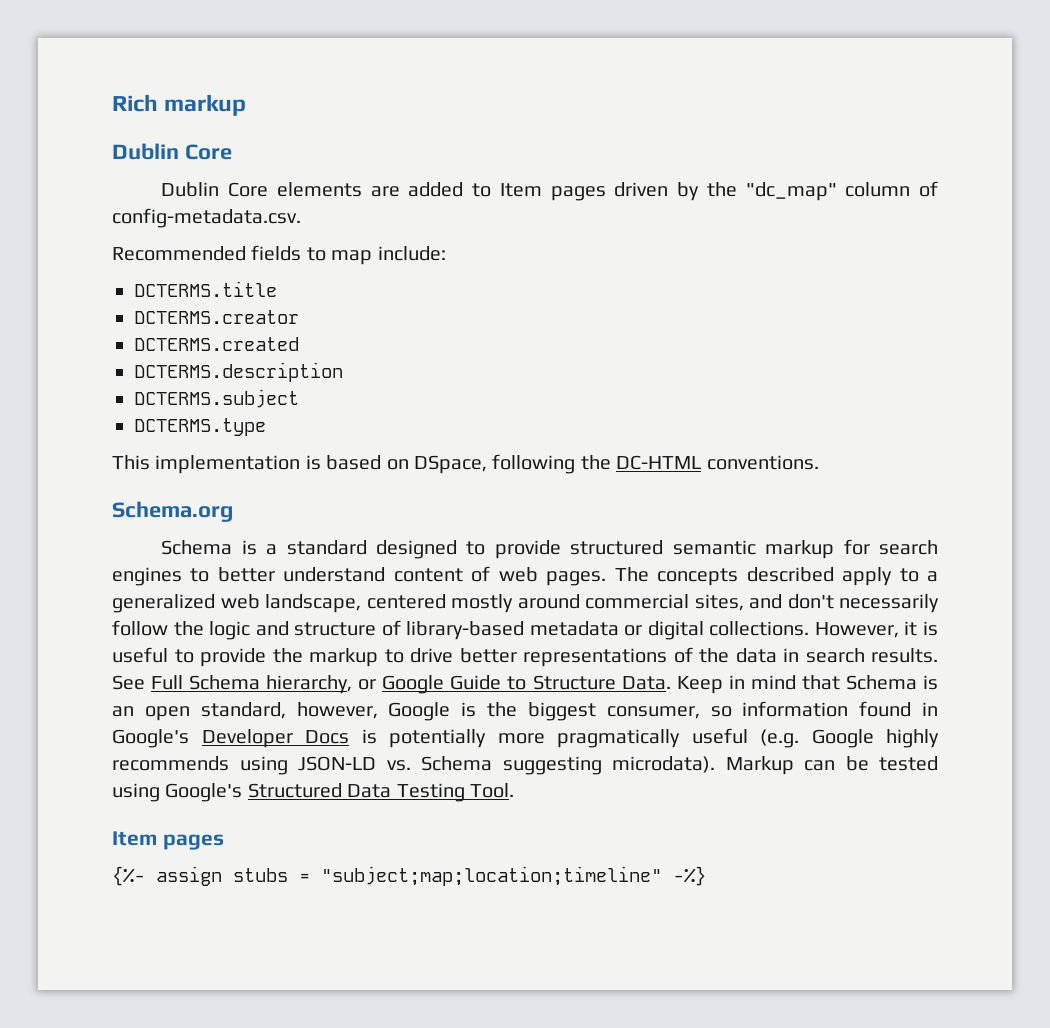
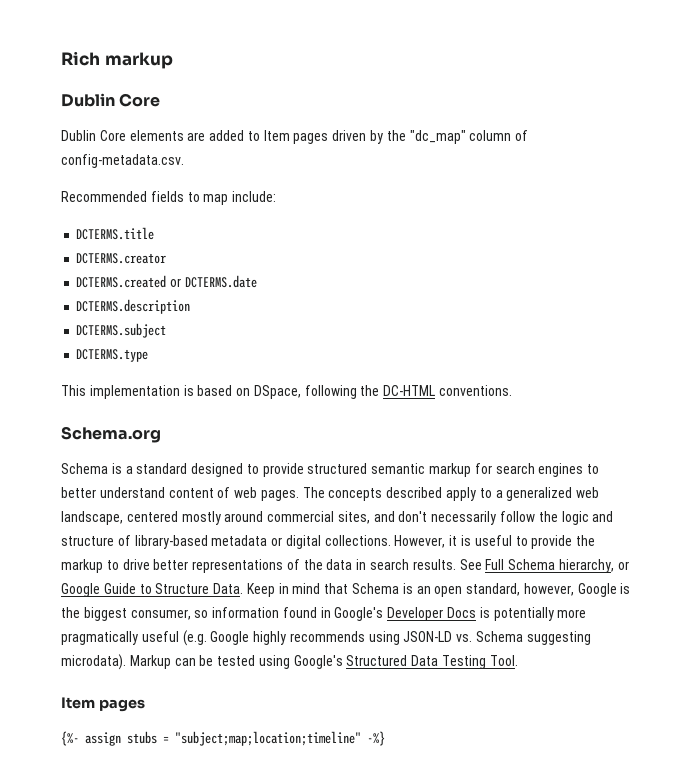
- DCTERMS.created
+ DCTERMS.created or DCTERMS.date

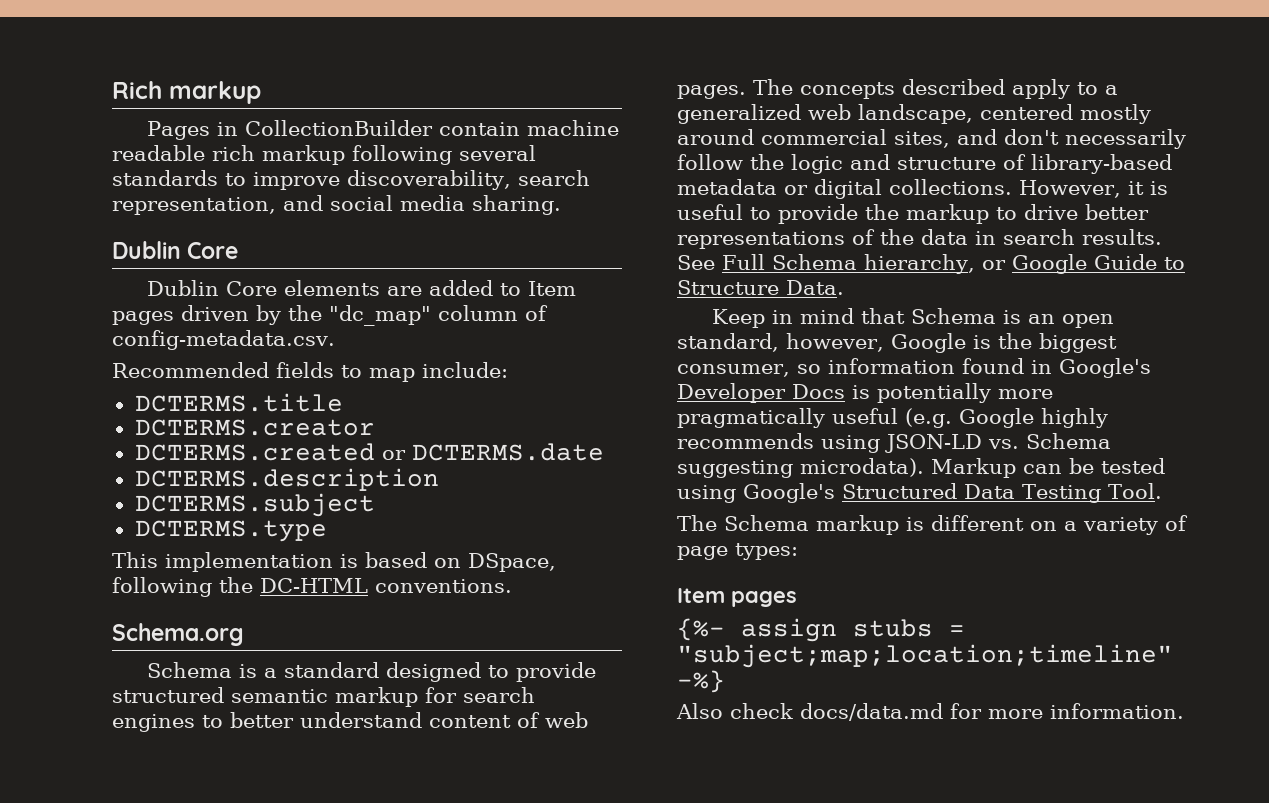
+ Pages in CollectionBuilder contain machine readable rich markup following several standards to improve discoverability, search representation, and social media sharing.
- See Full Schema hierarchy, or Google Guide to Structure Data. Keep in mind that Schema is an open standard, however, Google is the biggest consumer, so information found in Google's Developer Docs is potentially more pragmatically useful (e.g. Google highly recommends using JSON-LD vs. Schema suggesting microdata).
+ See Full Schema hierarchy, or Google Guide to Structure Data.
+ Keep in mind that Schema is an open standard, however, Google is the biggest consumer, so information found in Google's Developer Docs is potentially more pragmatically useful (e.g. Google highly recommends using JSON-LD vs. Schema suggesting microdata).
+ The Schema markup is different on a variety of page types:
+ Also check docs/data.md for more information.

